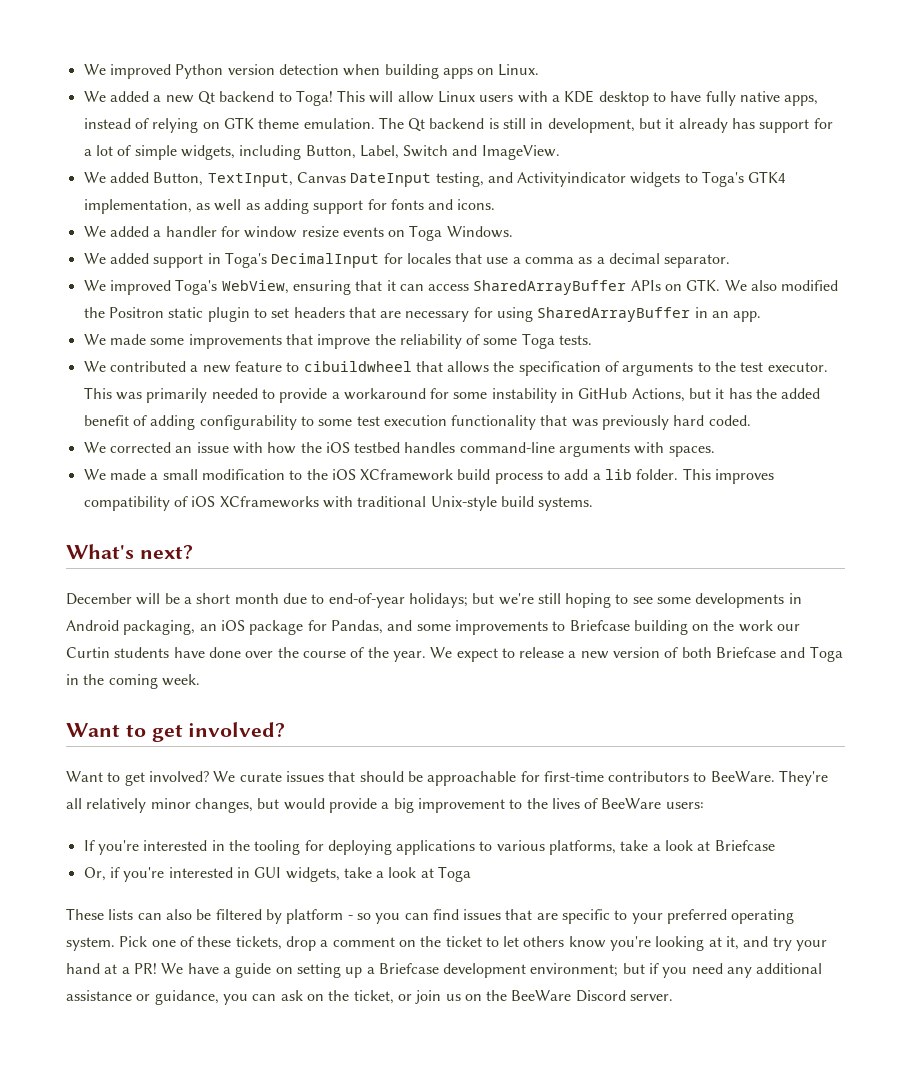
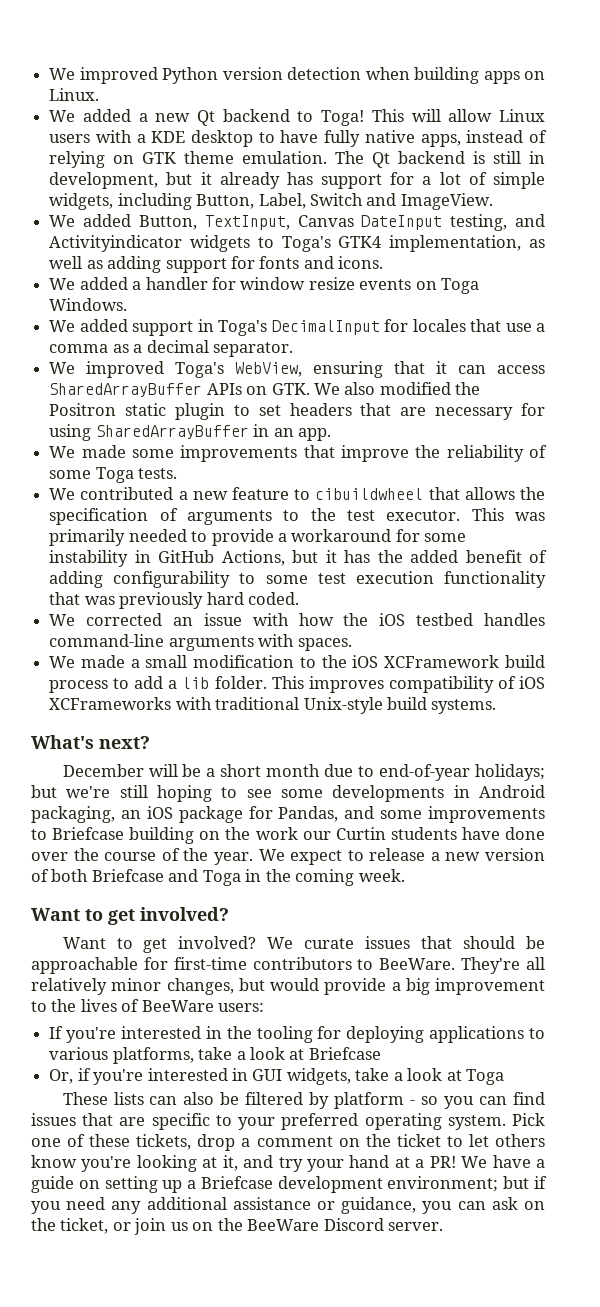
- We made a small modification to the iOS XCframework build process to add a lib folder.
+ We made a small modification to the iOS XCFramework build process to add a lib folder.
- This improves compatibility of iOS XCframeworks with traditional Unix-style build systems.
+ This improves compatibility of iOS XCFrameworks with traditional Unix-style build systems.

